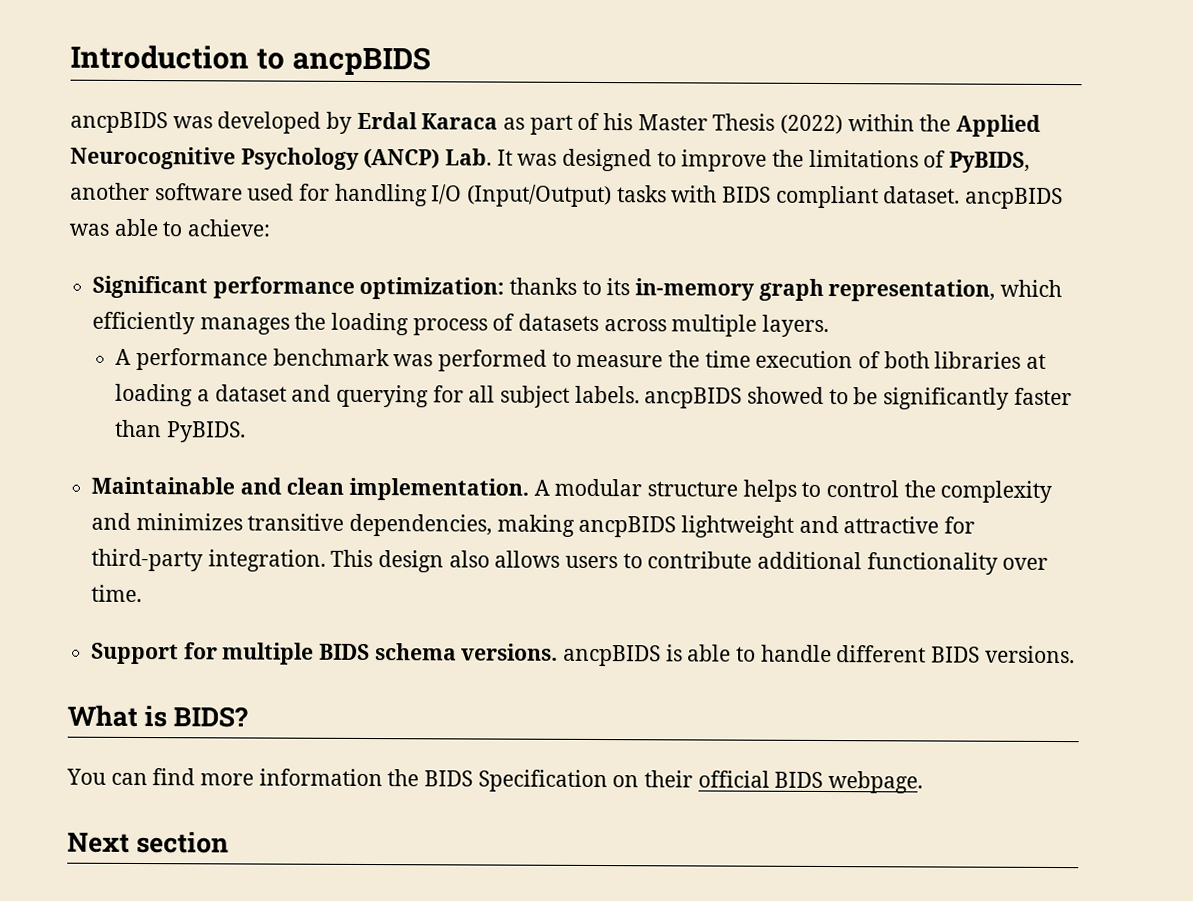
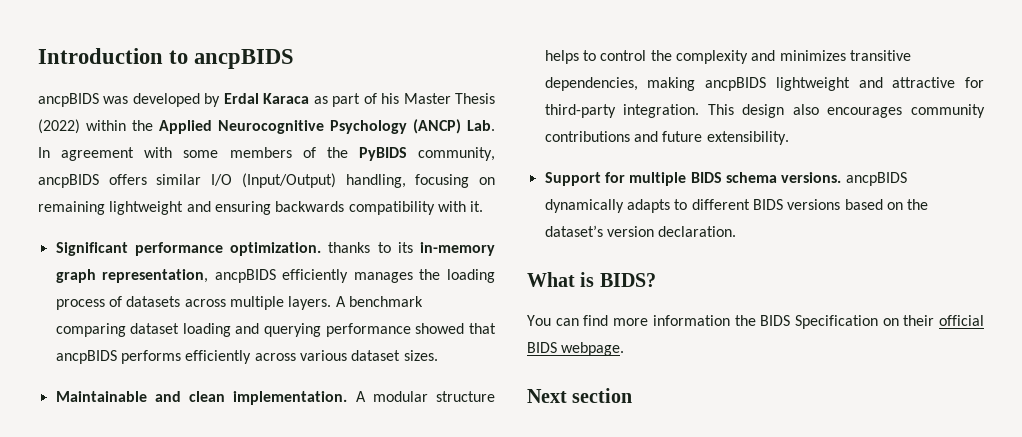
- ancpBIDS was developed by Erdal Karaca as part of his Master Thesis (2022) within the Applied Neurocognitive Psychology (ANCP) Lab. It was designed to improve the limitations of PyBIDS, another software used for handling I/O (Input/Output) tasks with BIDS compliant dataset. ancpBIDS was able to achieve:
+ ancpBIDS was developed by Erdal Karaca as part of his Master Thesis (2022) within the Applied Neurocognitive Psychology (ANCP) Lab. In agreement with some members of the PyBIDS community, ancpBIDS offers similar I/O (Input/Output) handling, focusing on remaining lightweight and ensuring backwards compatibility with it.
- Significant performance optimization: thanks to its in-memory graph representation, which efficiently manages the loading process of datasets across multiple layers.
- A performance benchmark was performed to measure the time execution of both libraries at loading a dataset and querying for all subject labels. ancpBIDS showed to be significantly faster than PyBIDS.
+ Significant performance optimization. thanks to its in-memory graph representation, ancpBIDS efficiently manages the loading process of datasets across multiple layers. A benchmark comparing dataset loading and querying performance showed that ancpBIDS performs efficiently across various dataset sizes.
- This design also allows users to contribute additional functionality over time.
+ This design also encourages community contributions and future extensibility.
- Support for multiple BIDS schema versions. ancpBIDS is able to handle different BIDS versions.
+ Support for multiple BIDS schema versions. ancpBIDS dynamically adapts to different BIDS versions based on the dataset’s version declaration.

